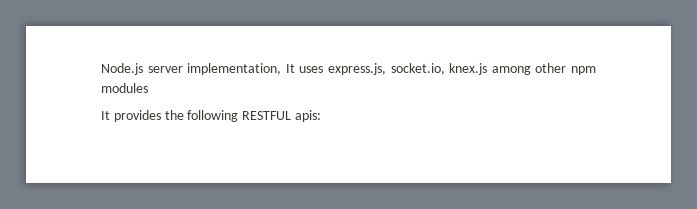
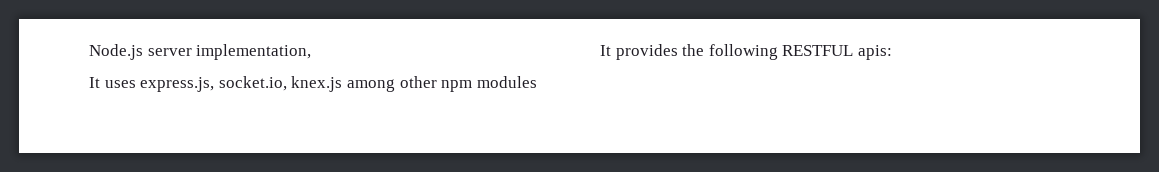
- Node.js server implementation, It uses express.js, socket.io, knex.js among other npm modules
+ Node.js server implementation,
+ It uses express.js, socket.io, knex.js among other npm modules

